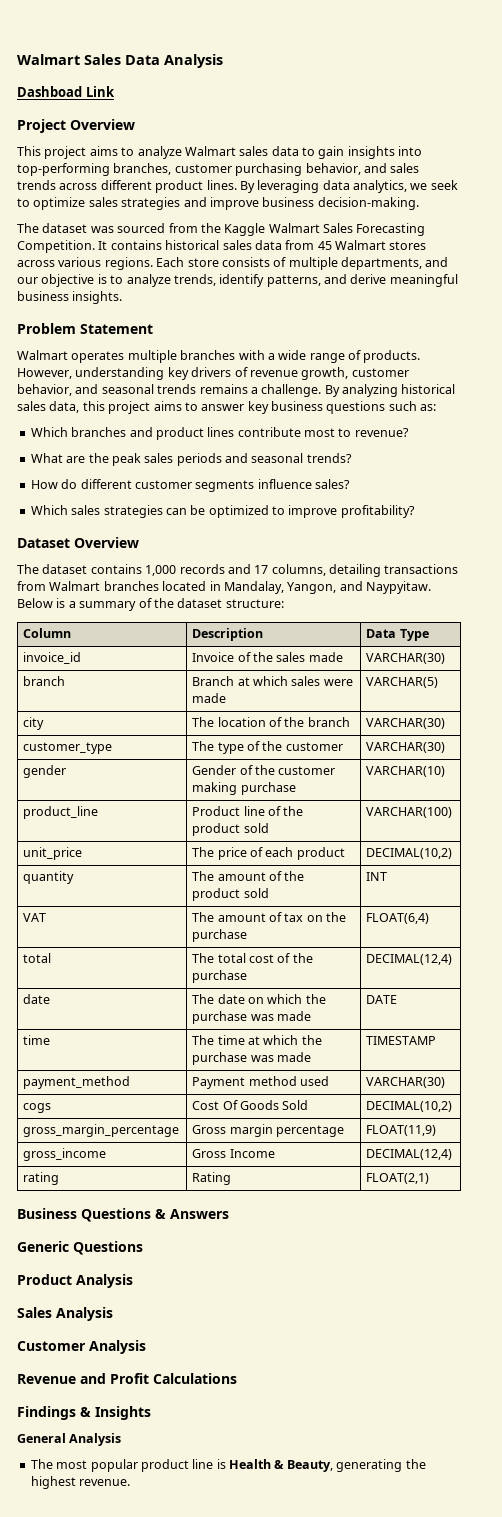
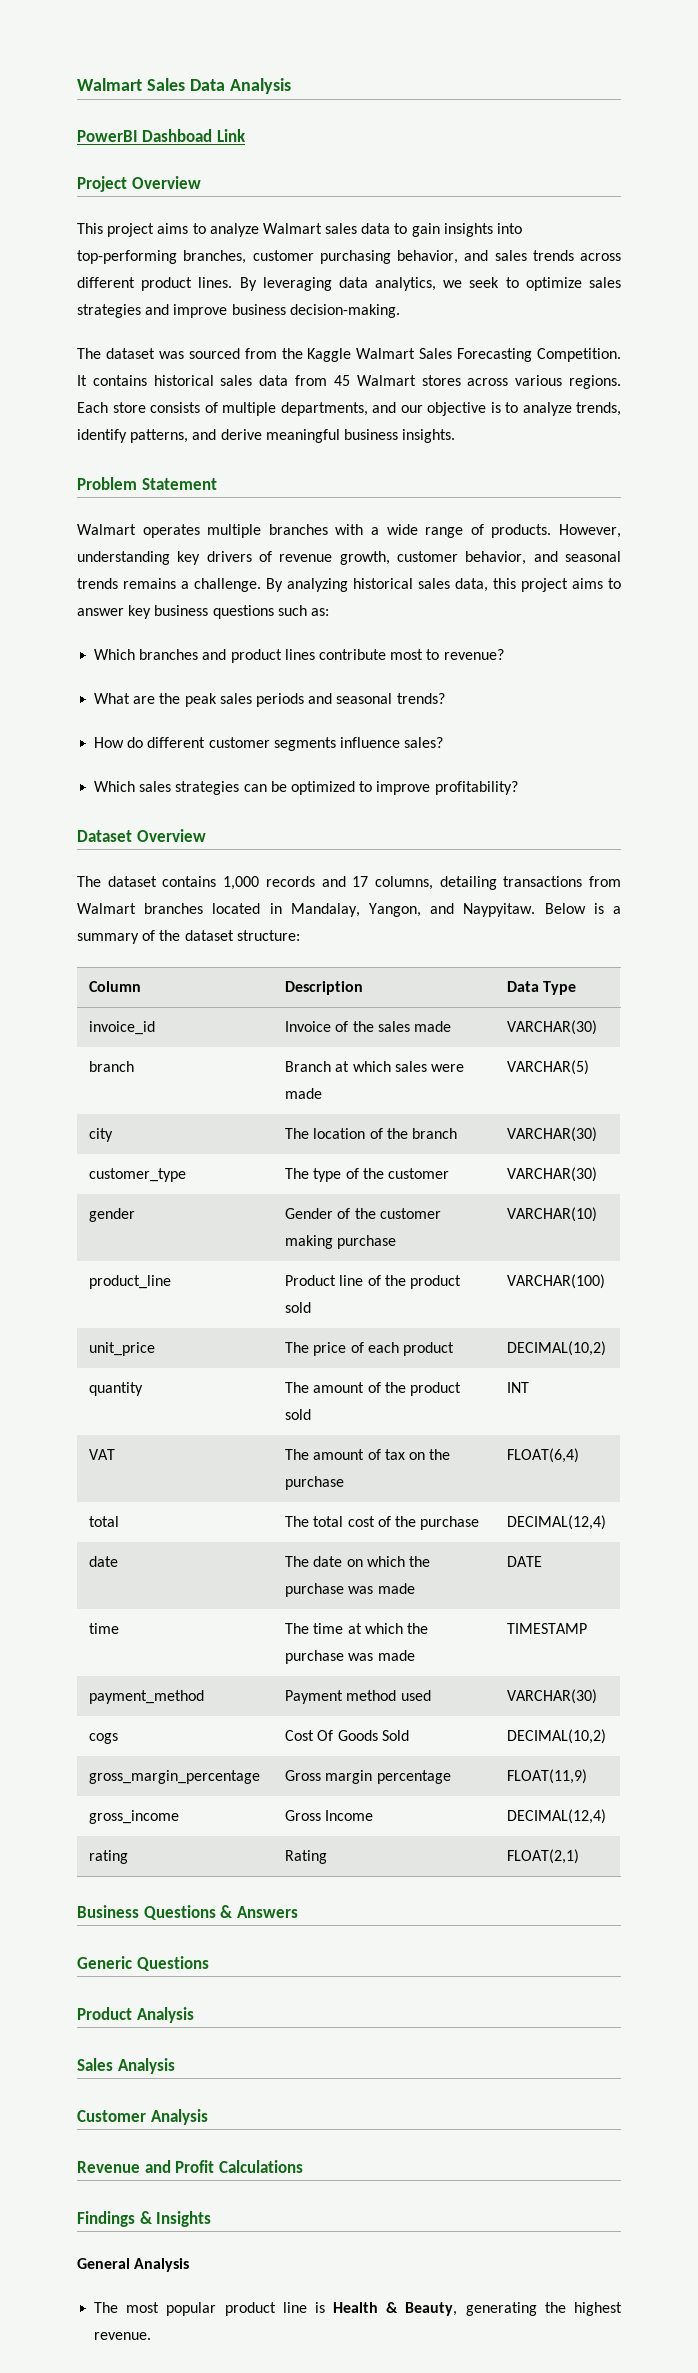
- Dashboad Link
+ PowerBI Dashboad Link

